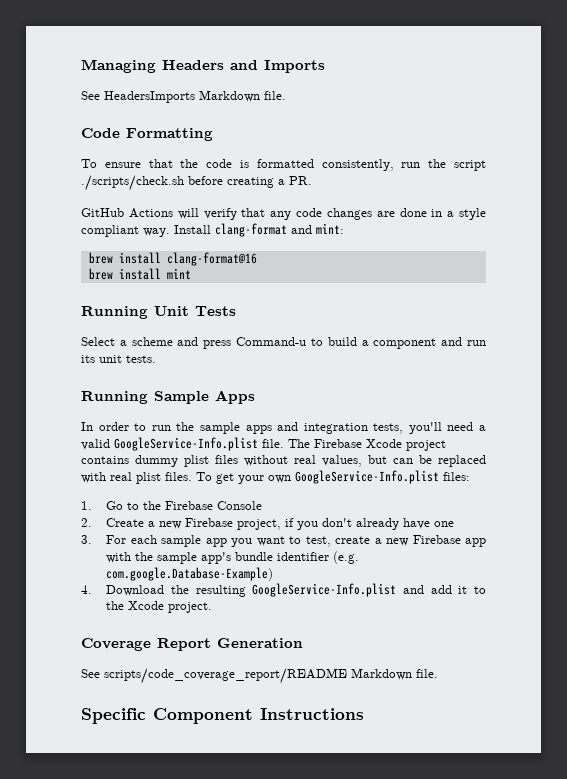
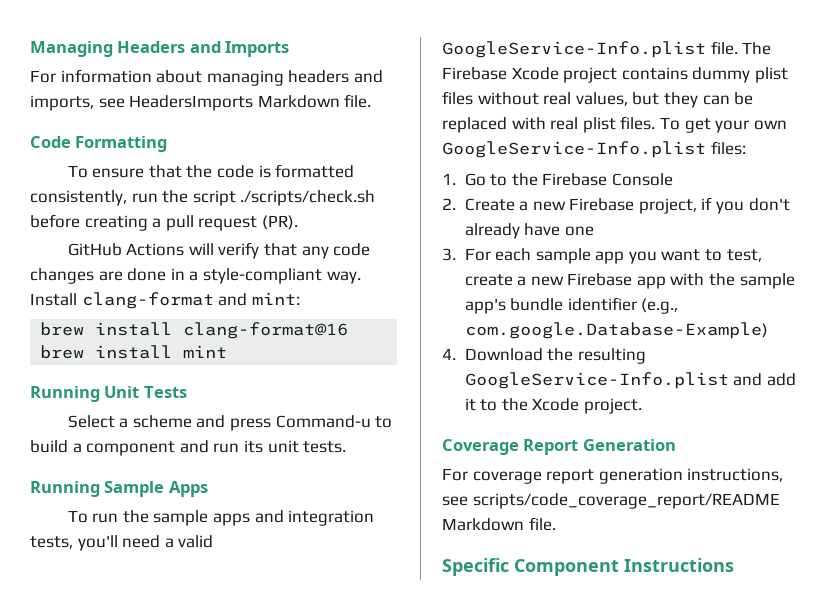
- See HeadersImports Markdown file.
+ For information about managing headers and imports, see HeadersImports Markdown file.
- To ensure that the code is formatted consistently, run the script ./scripts/check.sh before creating a PR.
+ To ensure that the code is formatted consistently, run the script ./scripts/check.sh before creating a pull request (PR).
- GitHub Actions will verify that any code changes are done in a style compliant way.
+ GitHub Actions will verify that any code changes are done in a style-compliant way.
- In order to run the sample apps and integration tests, you'll need a valid GoogleService-Info.plist file.
+ To run the sample apps and integration tests, you'll need a valid GoogleService-Info.plist file.
- The Firebase Xcode project contains dummy plist files without real values, but can be replaced with real plist files.
+ The Firebase Xcode project contains dummy plist files without real values, but they can be replaced with real plist files.
- 3. For each sample app you want to test, create a new Firebase app with the sample app's bundle identifier (e.g. com.google.Database-Example)
+ 3. For each sample app you want to test, create a new Firebase app with the sample app's bundle identifier (e.g., com.google.Database-Example)
- See scripts/code_coverage_report/README Markdown file.
+ For coverage report generation instructions, see scripts/code_coverage_report/README Markdown file.

